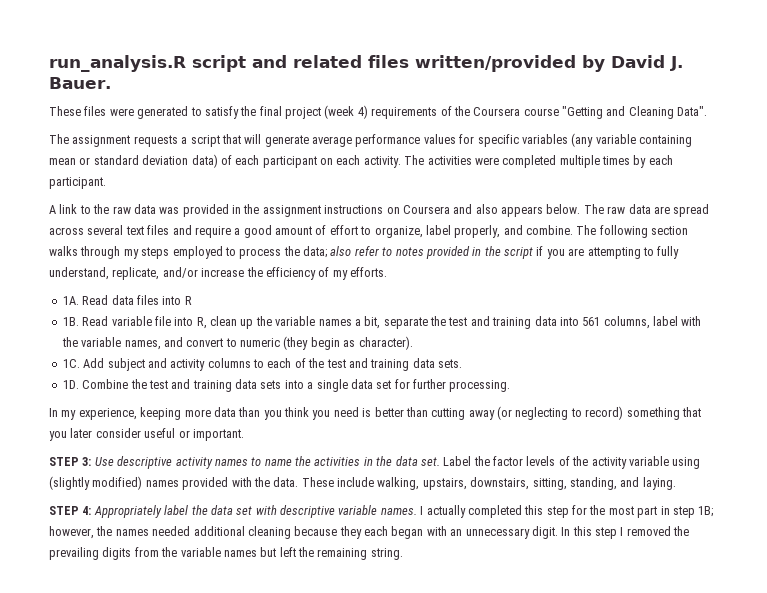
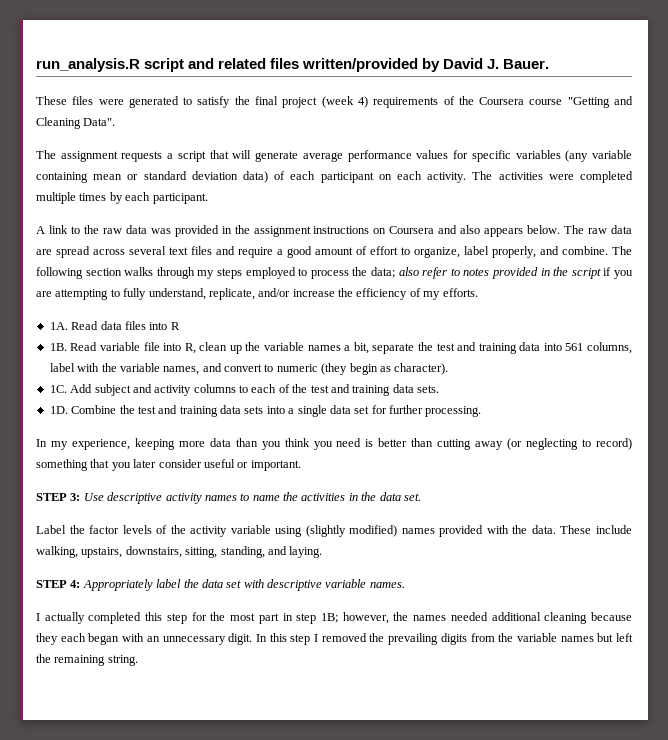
- STEP 3: Use descriptive activity names to name the activities in the data set. Label the factor levels of the activity variable using (slightly modified) names provided with the data.
+ STEP 3: Use descriptive activity names to name the activities in the data set.
+ Label the factor levels of the activity variable using (slightly modified) names provided with the data.
- STEP 4: Appropriately label the data set with descriptive variable names. I actually completed this step for the most part in step 1B; however, the names needed additional cleaning because they each began with an unnecessary digit.
+ STEP 4: Appropriately label the data set with descriptive variable names.
+ I actually completed this step for the most part in step 1B; however, the names needed additional cleaning because they each began with an unnecessary digit.

